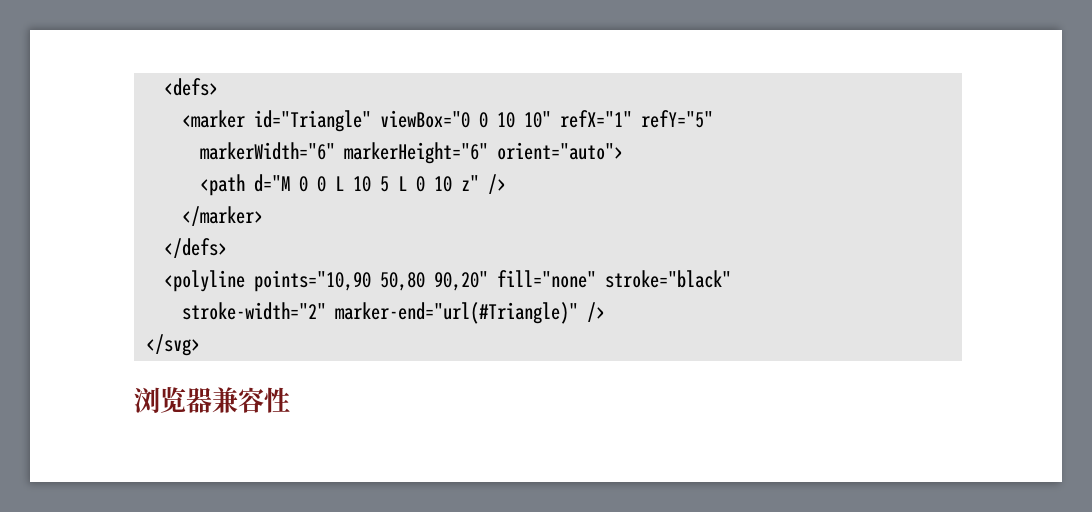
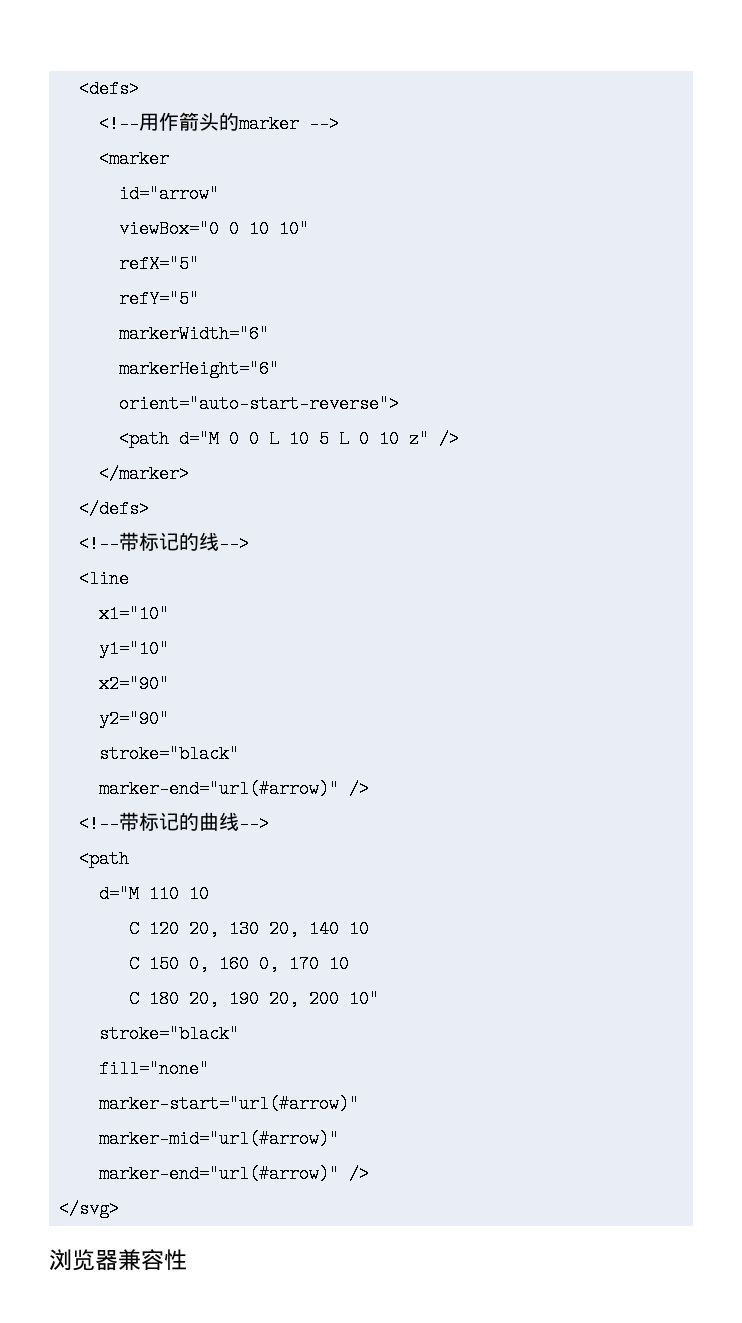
+ <!--用作箭头的marker -->
- <marker id="Triangle" viewBox="0 0 10 10" refX="1" refY="5"
+ <marker
+ id="arrow"
+ viewBox="0 0 10 10"
+ refX="5"
+ refY="5"
- markerWidth="6" markerHeight="6" orient="auto">
+ markerWidth="6"
+ markerHeight="6"
+ orient="auto-start-reverse">
- <polyline points="10,90 50,80 90,20" fill="none" stroke="black"
- stroke-width="2" marker-end="url(#Triangle)" />
+ <!--带标记的线-->
+ <line
+ x1="10"
+ y1="10"
+ x2="90"
+ y2="90"
+ stroke="black"
+ marker-end="url(#arrow)" />
+ <!--带标记的曲线-->
+ <path
+ d="M 110 10
+ C 120 20, 130 20, 140 10
+ C 150 0, 160 0, 170 10
+ C 180 20, 190 20, 200 10"
+ stroke="black"
+ fill="none"
+ marker-start="url(#arrow)"
+ marker-mid="url(#arrow)"
+ marker-end="url(#arrow)" />

